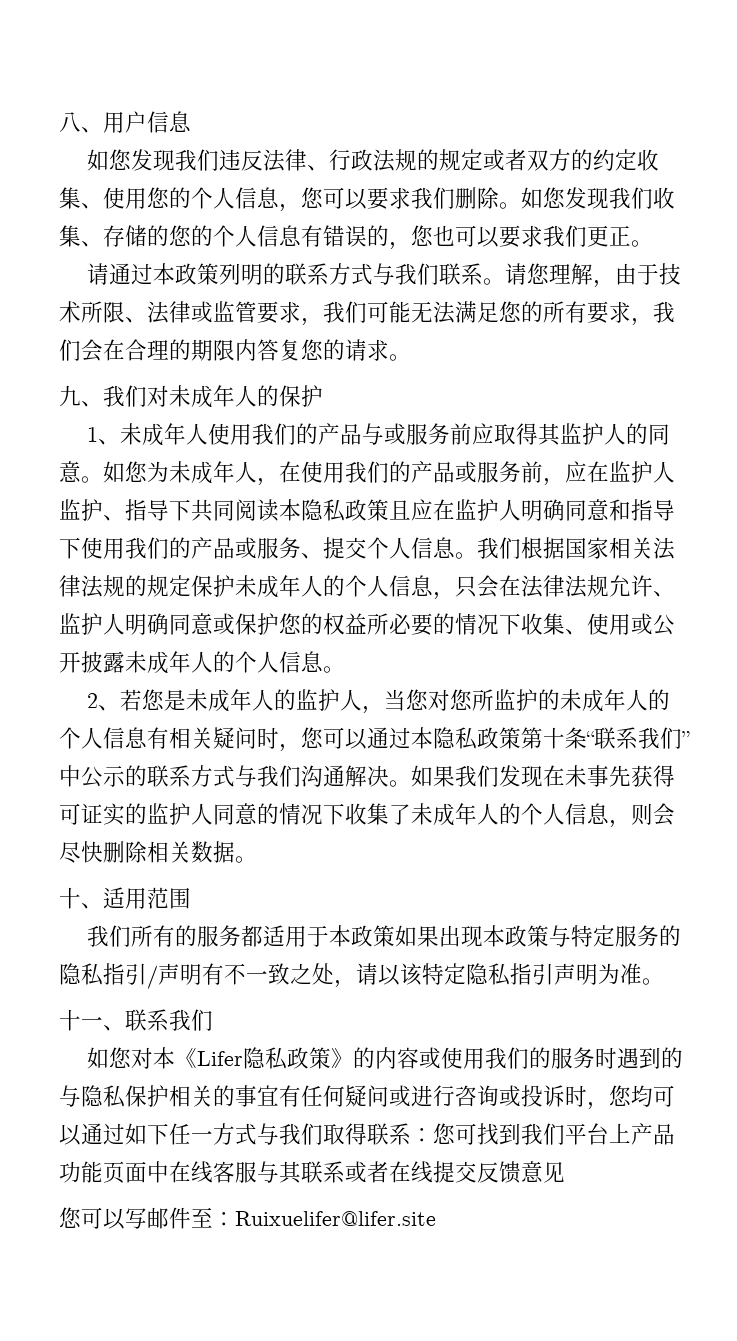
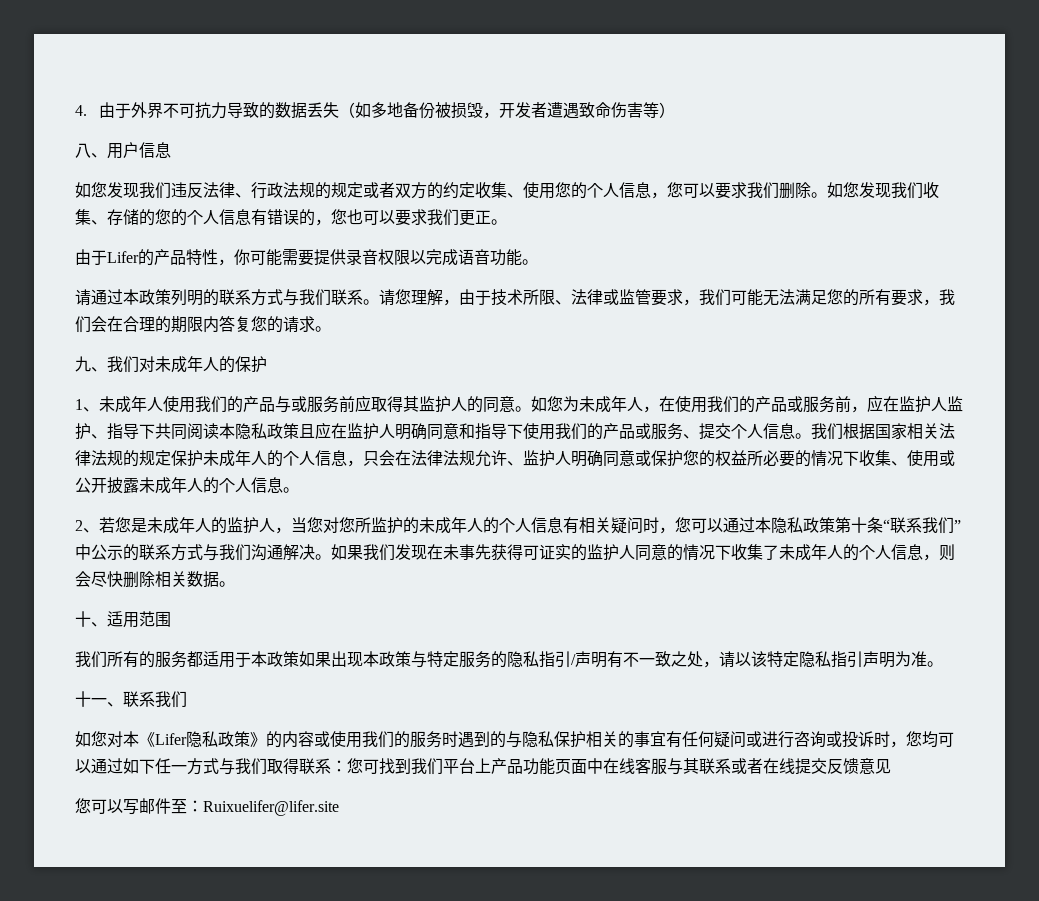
+ 4.由于外界不可抗力导致的数据丢失（如多地备份被损毁，开发者遭遇致命伤害等）
+ 由于Lifer的产品特性，你可能需要提供录音权限以完成语音功能。

